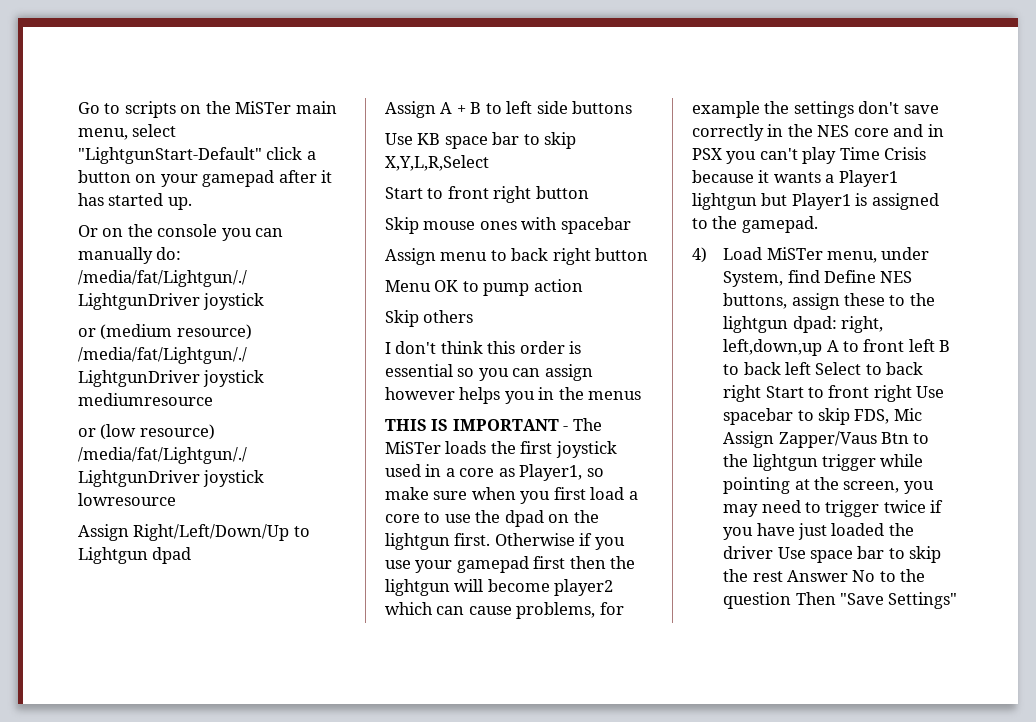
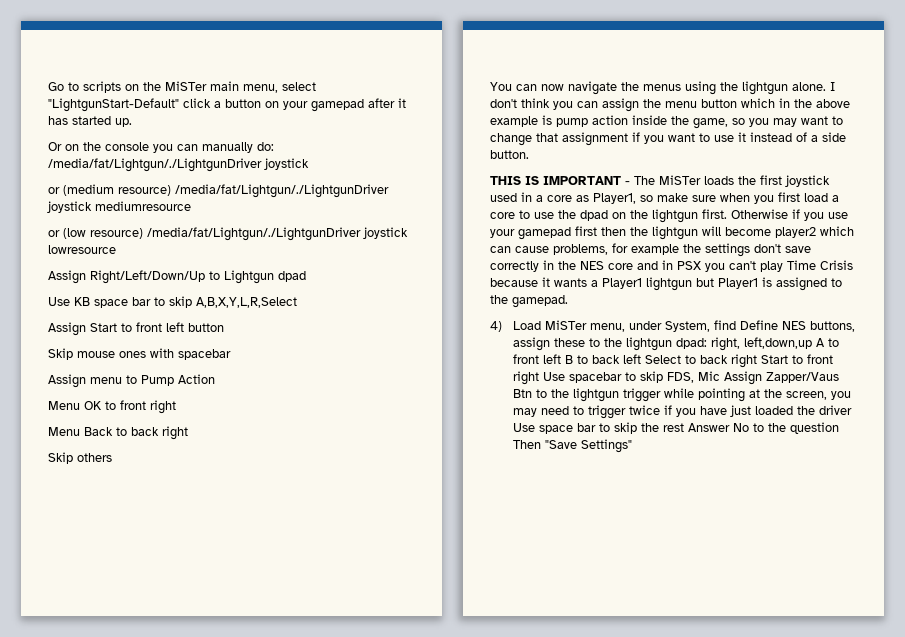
- Assign A + B to left side buttons
- Use KB space bar to skip X,Y,L,R,Select
- Start to front right button
+ Use KB space bar to skip A,B,X,Y,L,R,Select
+ Assign Start to front left button
- Assign menu to back right button
+ Assign menu to Pump Action
- Menu OK to pump action
+ Menu OK to front right
+ Menu Back to back right
  Skip others
- I don't think this order is essential so you can assign however helps you in the menus
+ You can now navigate the menus using the lightgun alone. I don't think you can assign the menu button which in the above example is pump action inside the game, so you may want to change that assignment if you want to use it instead of a side button.

